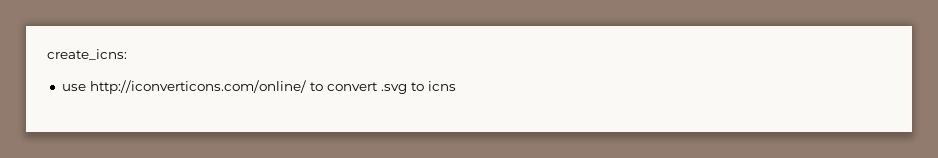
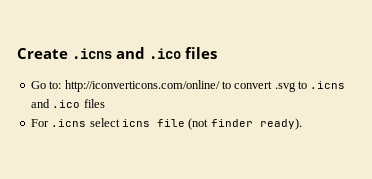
- create_icns:
- use http://iconverticons.com/online/ to convert .svg to icns
+ Create .icns and .ico files
+ Go to: http://iconverticons.com/online/ to convert .svg to .icns and .ico files
+ For .icns select icns file (not finder ready).

